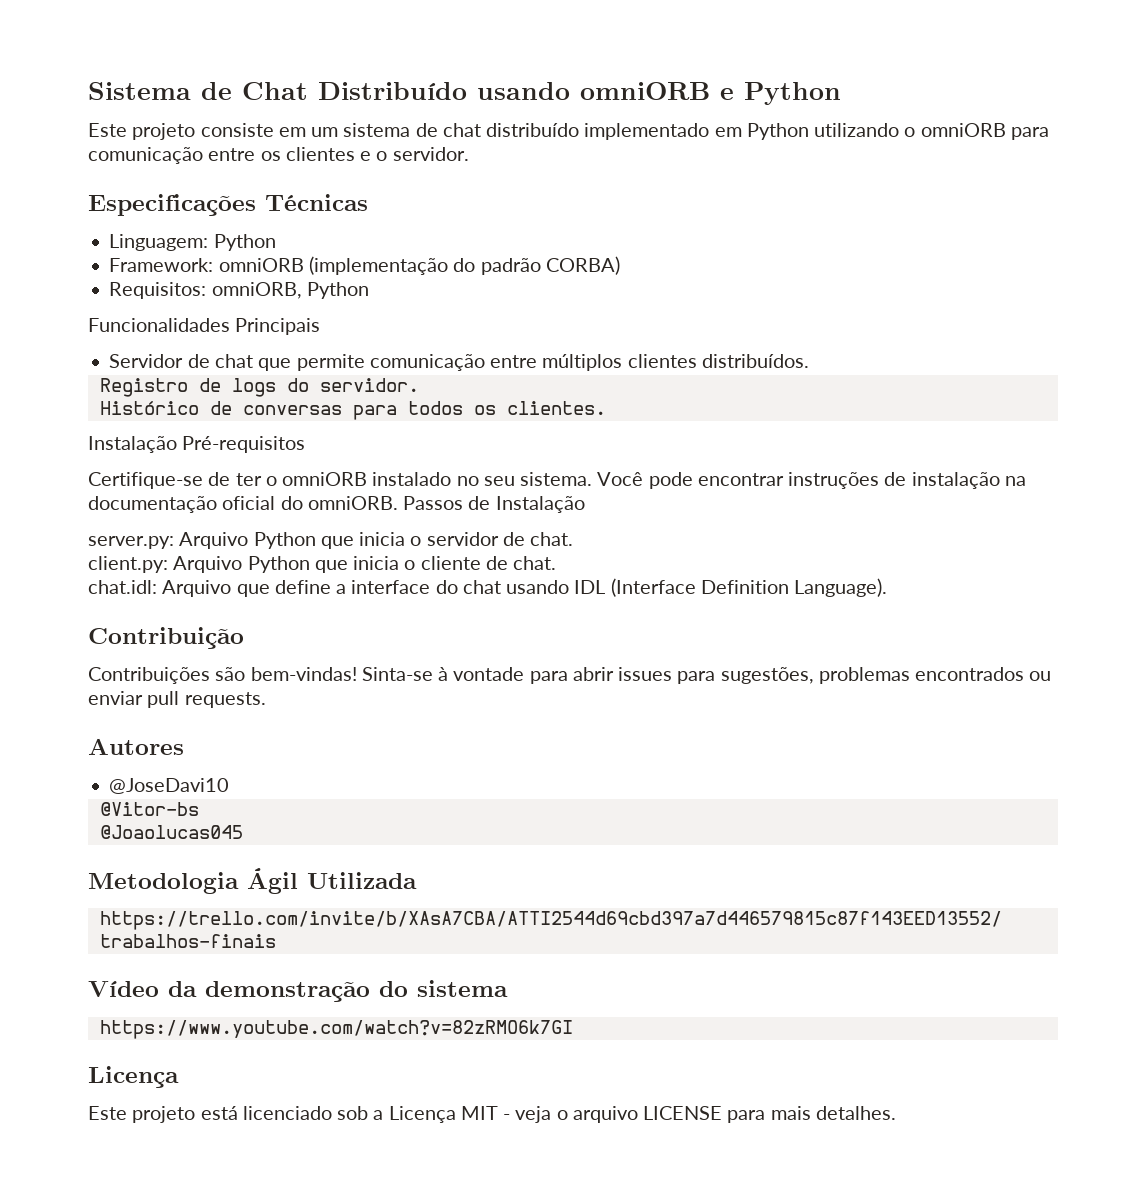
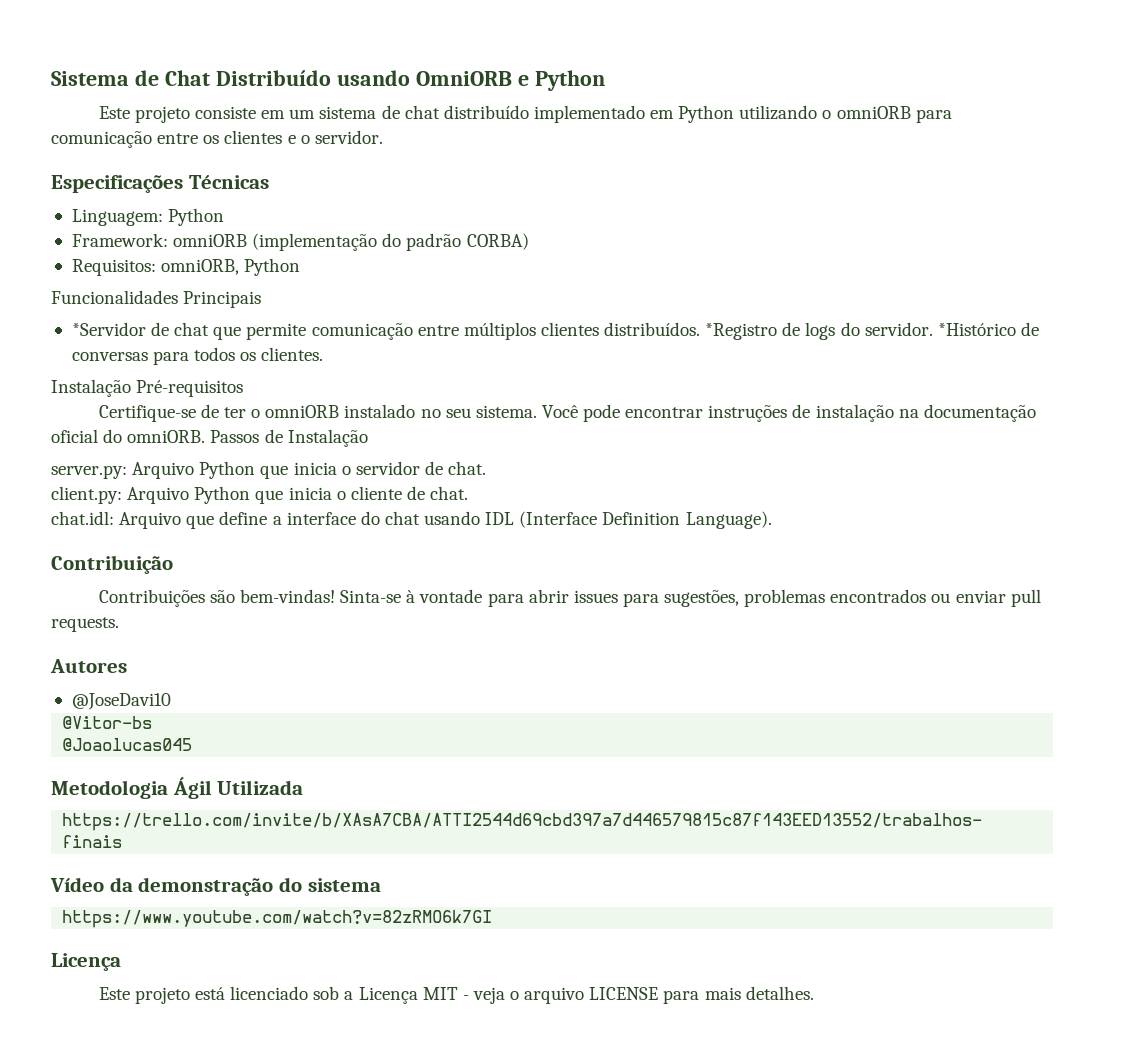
- Sistema de Chat Distribuído usando omniORB e Python
+ Sistema de Chat Distribuído usando OmniORB e Python
- Servidor de chat que permite comunicação entre múltiplos clientes distribuídos.
- Registro de logs do servidor.
- Histórico de conversas para todos os clientes.
+ *Servidor de chat que permite comunicação entre múltiplos clientes distribuídos. *Registro de logs do servidor. *Histórico de conversas para todos os clientes.

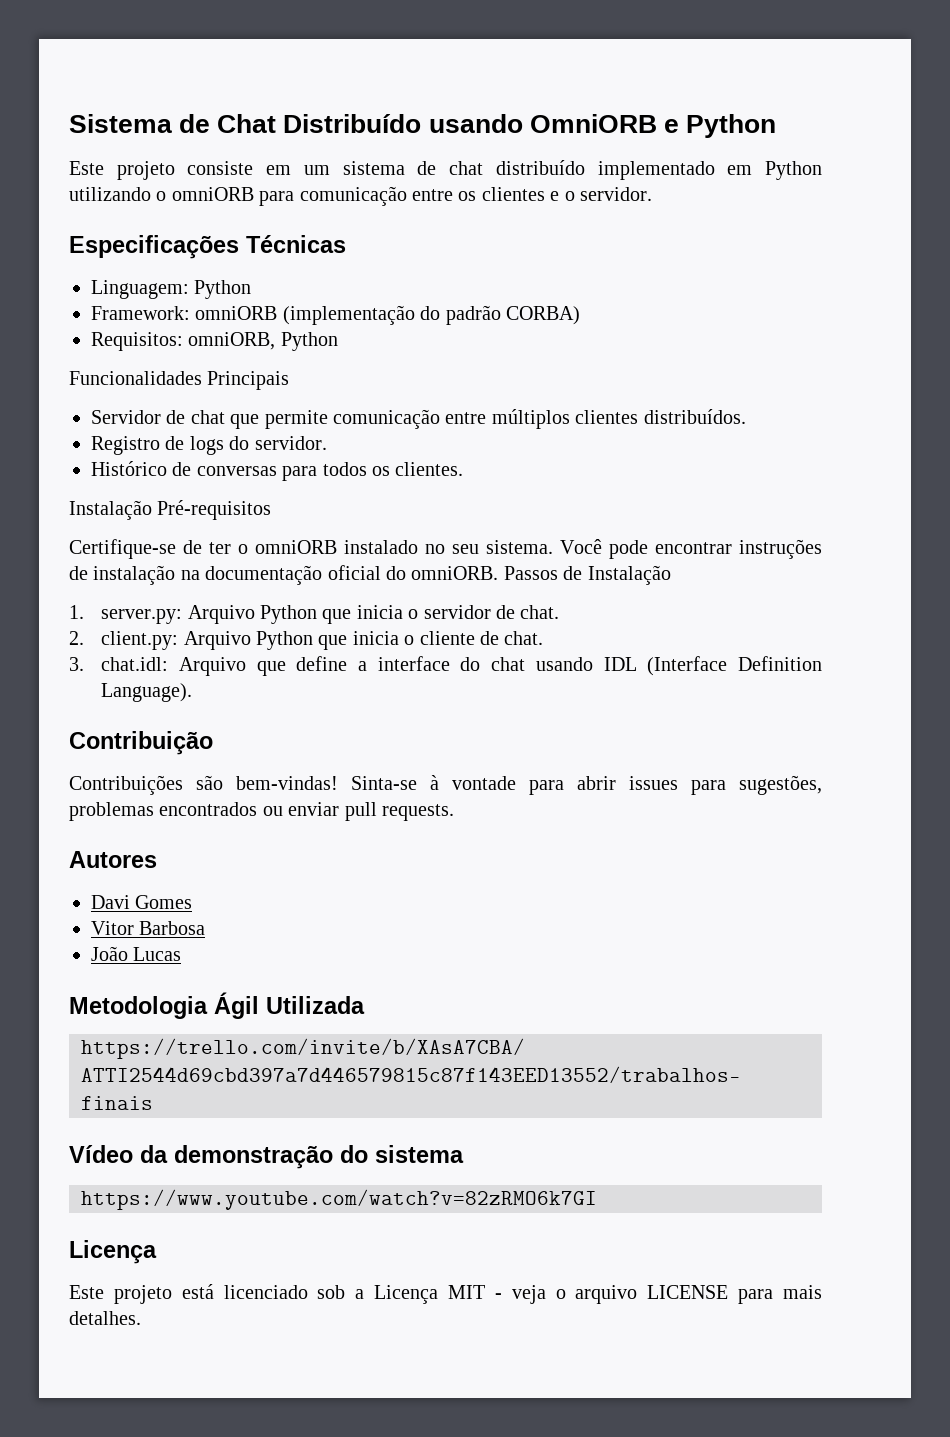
- *Servidor de chat que permite comunicação entre múltiplos clientes distribuídos. *Registro de logs do servidor. *Histórico de conversas para todos os clientes.
+ Servidor de chat que permite comunicação entre múltiplos clientes distribuídos.
+ Registro de logs do servidor.
+ Histórico de conversas para todos os clientes.
- server.py: Arquivo Python que inicia o servidor de chat.
+ 1. server.py: Arquivo Python que inicia o servidor de chat.
- client.py: Arquivo Python que inicia o cliente de chat.
+ 2. client.py: Arquivo Python que inicia o cliente de chat.
- chat.idl: Arquivo que define a interface do chat usando IDL (Interface Definition Language).
+ 3. chat.idl: Arquivo que define a interface do chat usando IDL (Interface Definition Language).
- @JoseDavi10
- @Vitor-bs
- @Joaolucas045
+ Davi Gomes
+ Vitor Barbosa
+ João Lucas

